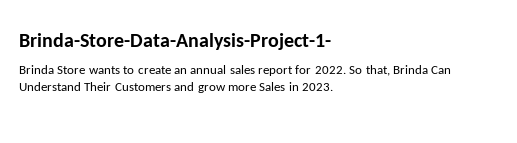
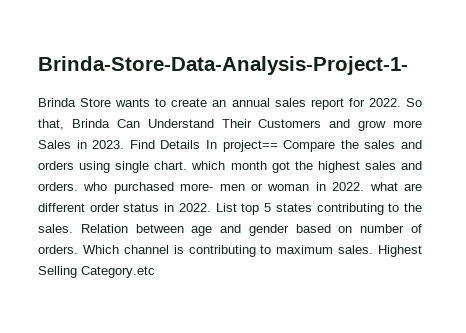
+ Find Details In project== Compare the sales and orders using single chart. which month got the highest sales and orders. who purchased more- men or woman in 2022. what are different order status in 2022. List top 5 states contributing to the sales. Relation between age and gender based on number of orders. Which channel is contributing to maximum sales. Highest Selling Category.etc

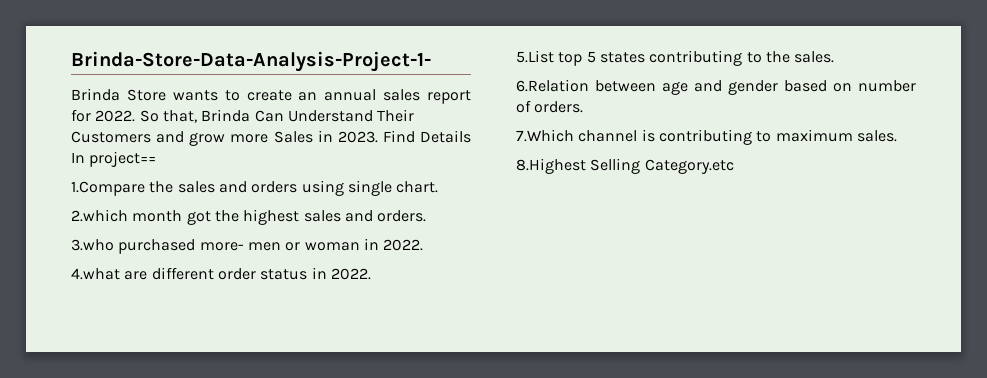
- Find Details In project== Compare the sales and orders using single chart. which month got the highest sales and orders. who purchased more- men or woman in 2022. what are different order status in 2022. List top 5 states contributing to the sales. Relation between age and gender based on number of orders. Which channel is contributing to maximum sales. Highest Selling Category.etc
+ Find Details In project==
+ 1.Compare the sales and orders using single chart.
+ 2.which month got the highest sales and orders.
+ 3.who purchased more- men or woman in 2022.
+ 4.what are different order status in 2022.
+ 5.List top 5 states contributing to the sales.
+ 6.Relation between age and gender based on number of orders.
+ 7.Which channel is contributing to maximum sales.
+ 8.Highest Selling Category.etc

